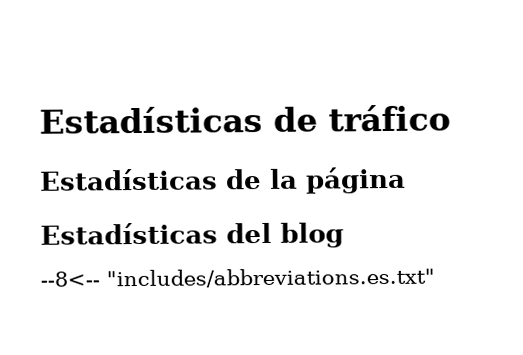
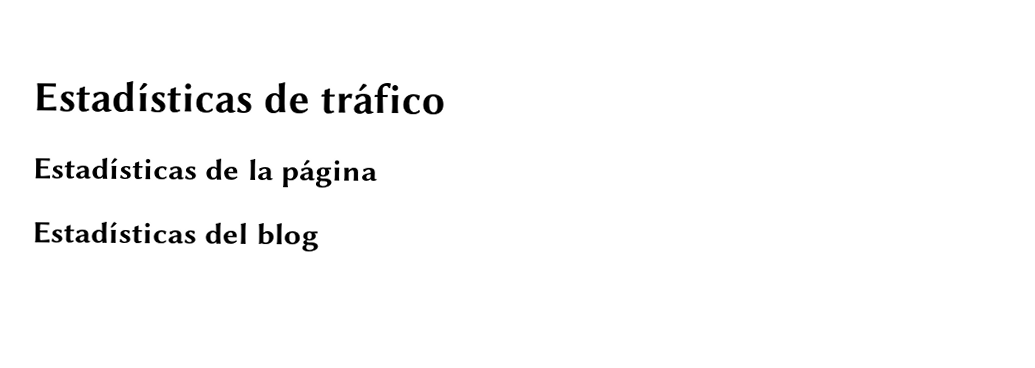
- --8<-- "includes/abbreviations.es.txt"

